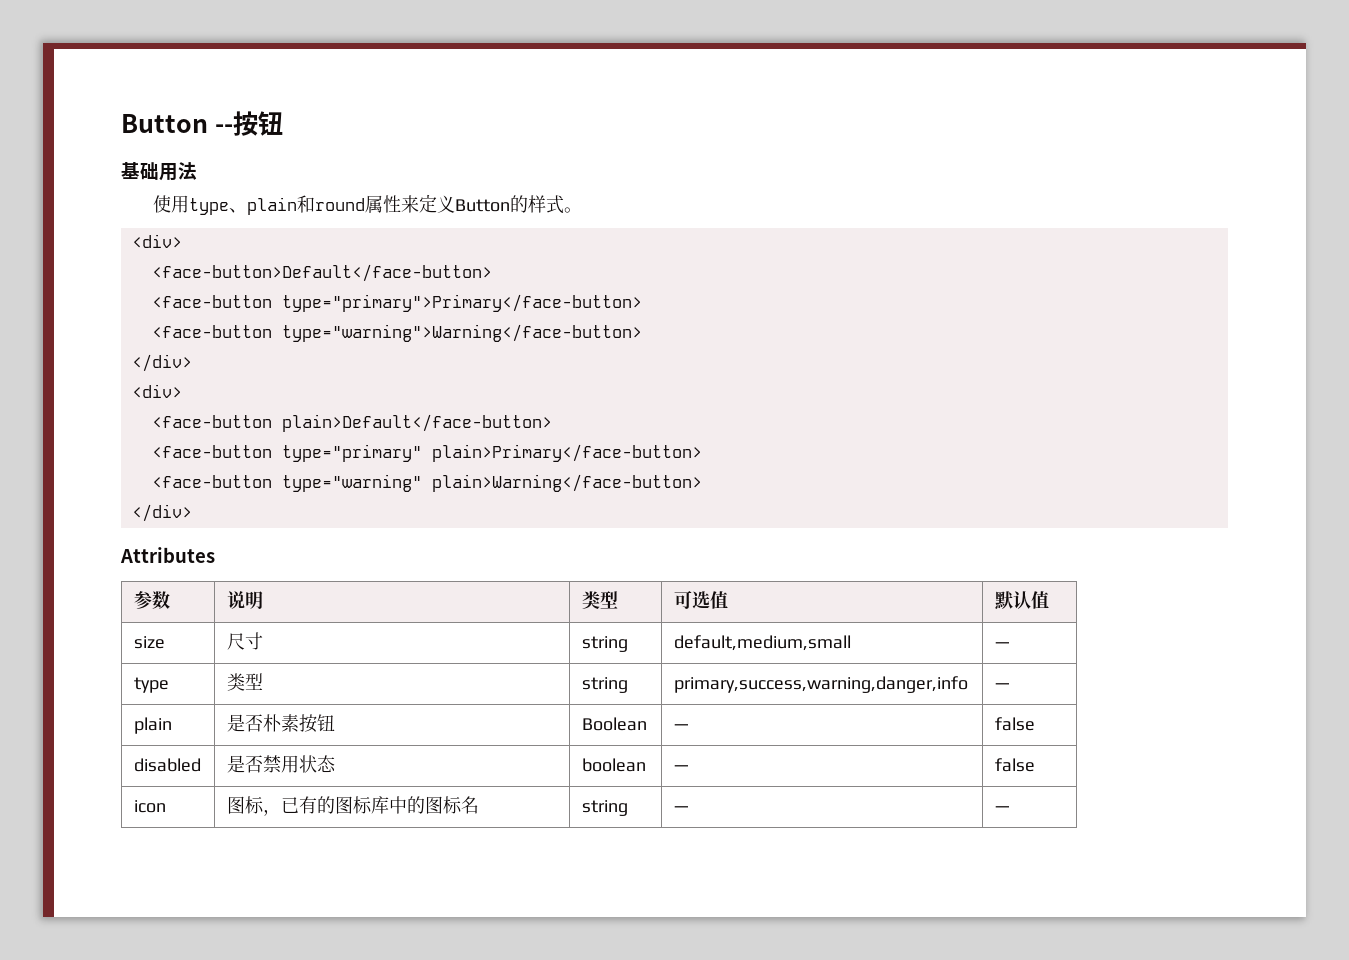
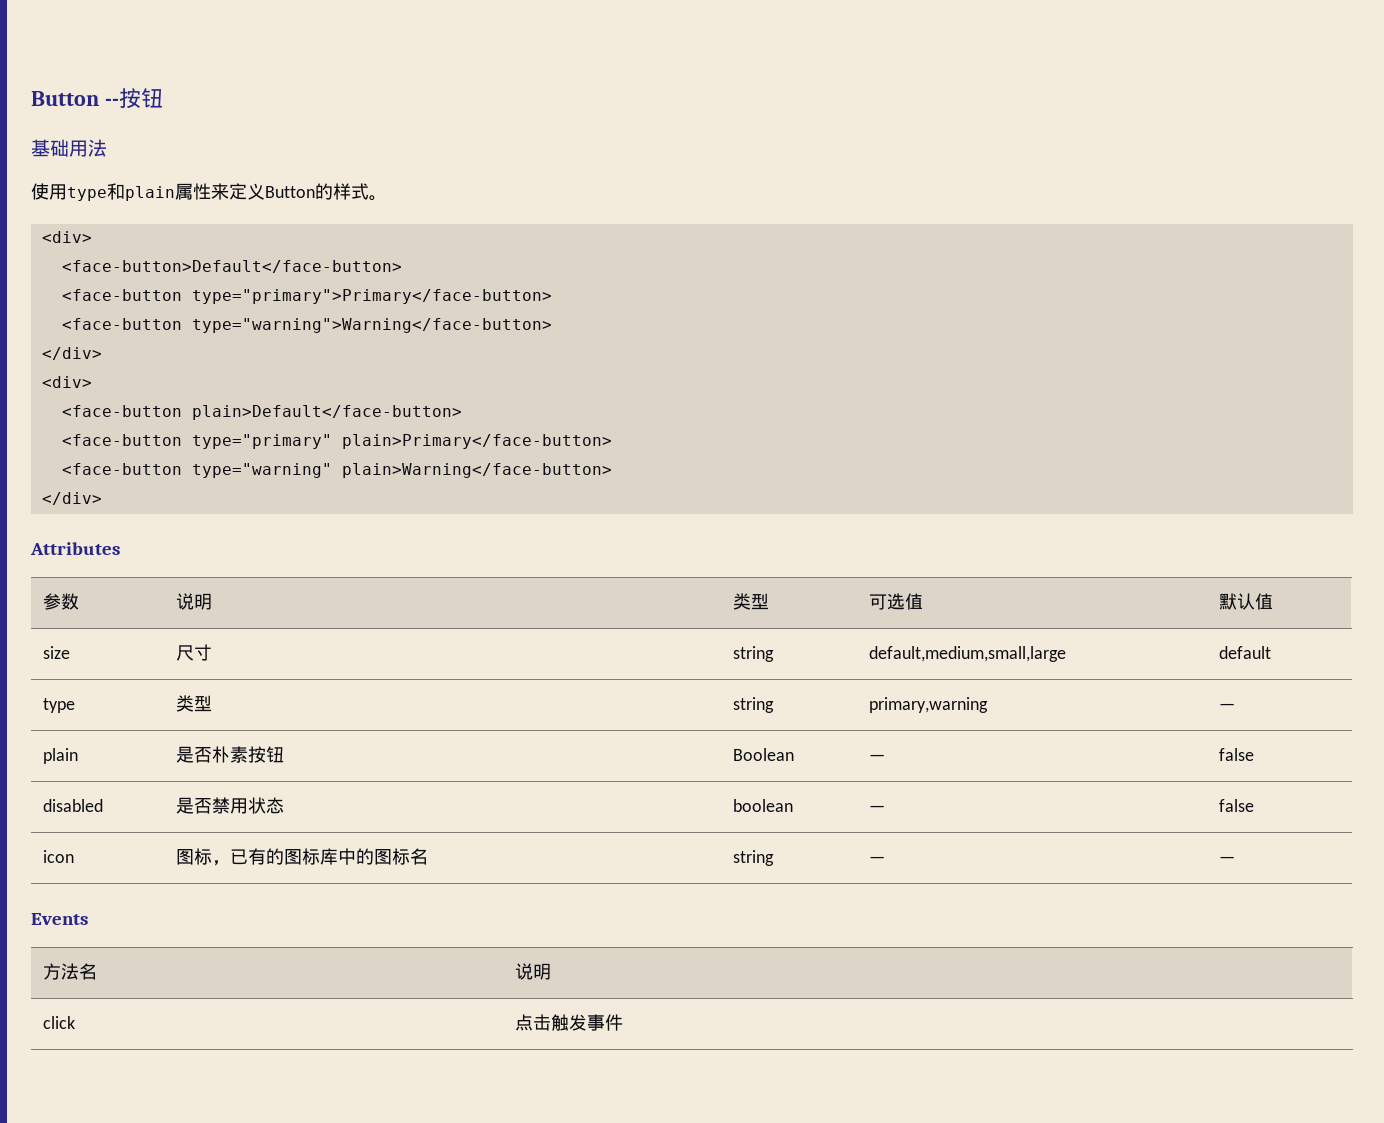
- 使用type、plain和round属性来定义Button的样式。
+ 使用type和plain属性来定义Button的样式。
- size | 尺寸 | string | default,medium,small | —
+ size | 尺寸 | string | default,medium,small,large | default
- type | 类型 | string | primary,success,warning,danger,info | —
+ type | 类型 | string | primary,warning | —
+ Events
+ 方法名 | 说明
+ click | 点击触发事件

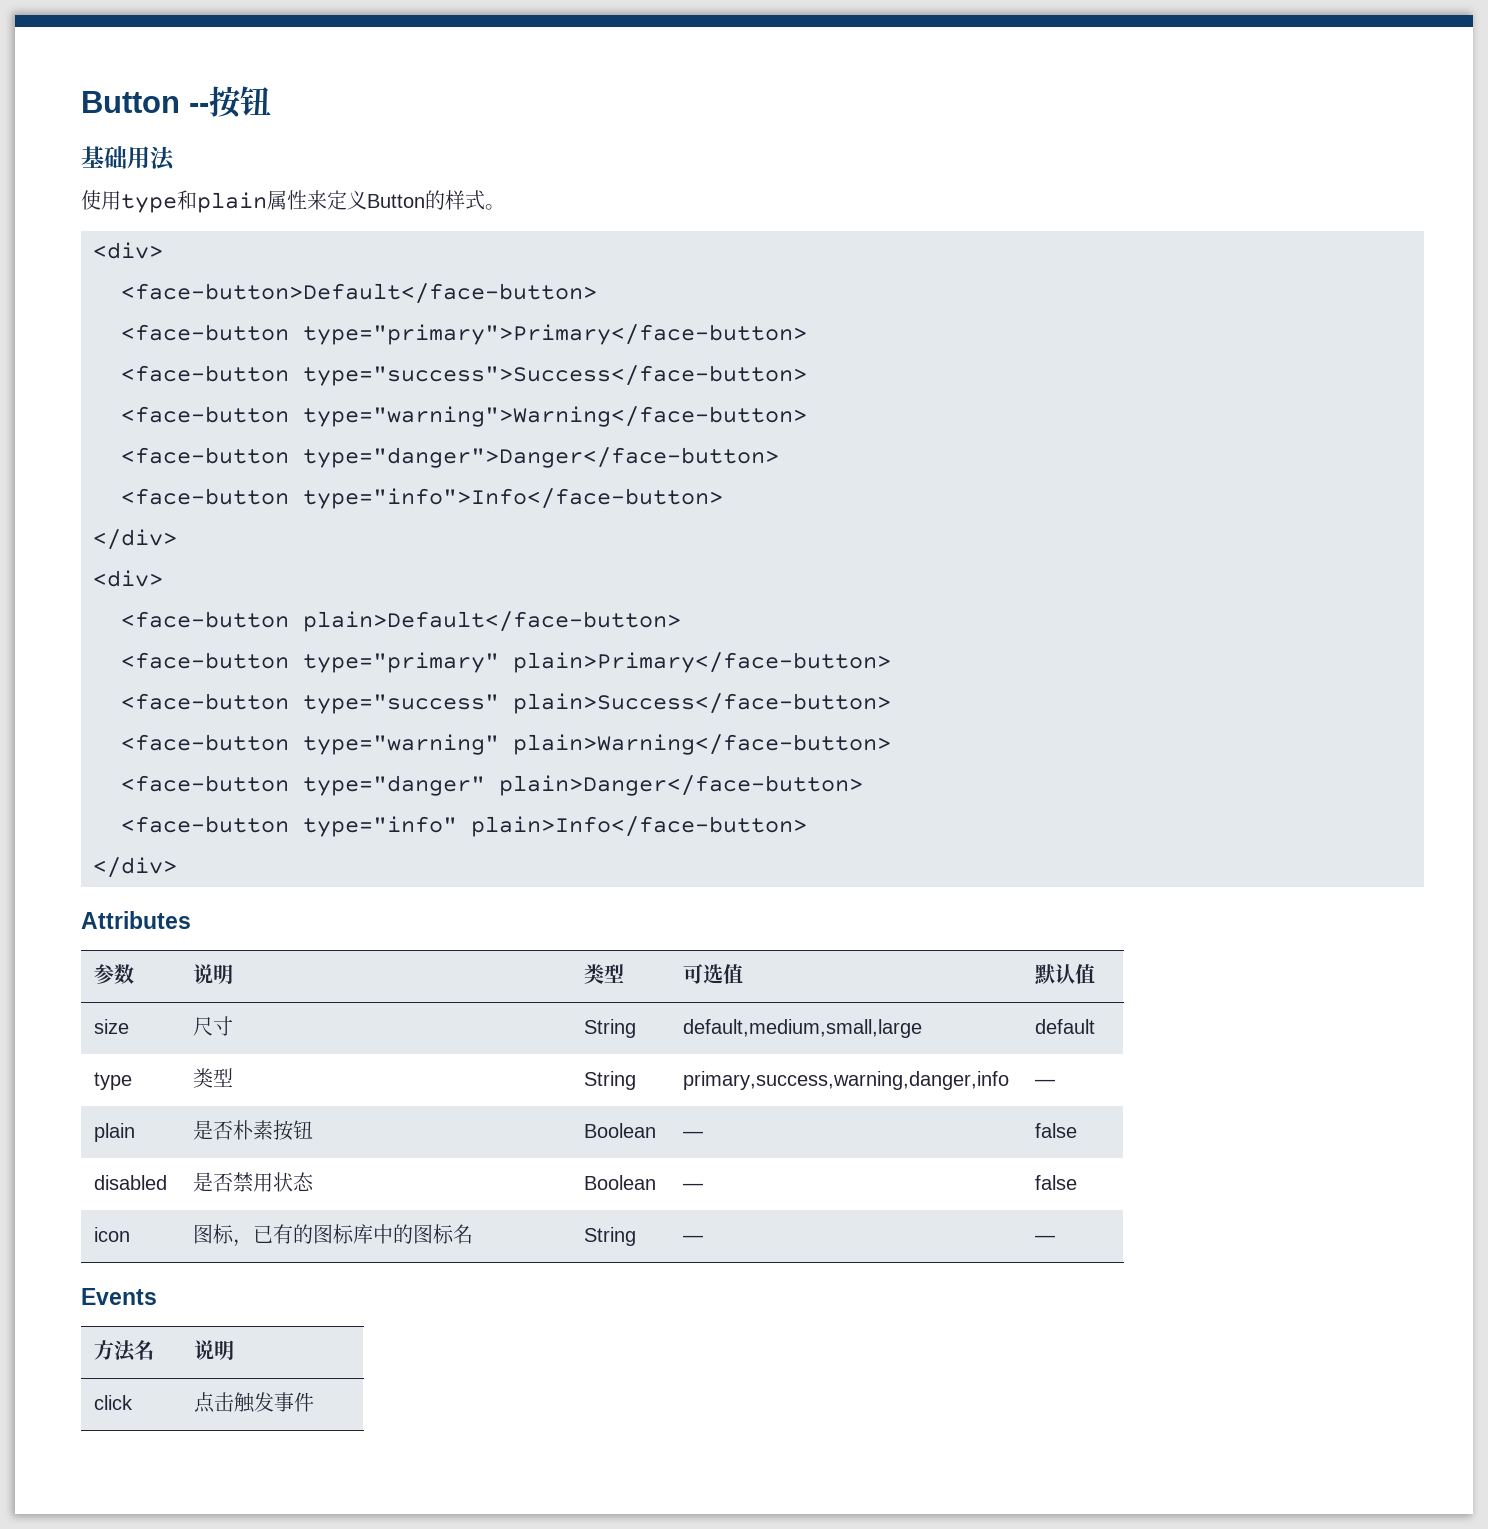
+ <face-button type="success">Success</face-button>
+ <face-button type="danger">Danger</face-button>
+ <face-button type="info">Info</face-button>
+ <face-button type="success" plain>Success</face-button>
+ <face-button type="danger" plain>Danger</face-button>
+ <face-button type="info" plain>Info</face-button>
- size | 尺寸 | string | default,medium,small,large | default
+ size | 尺寸 | String | default,medium,small,large | default
- type | 类型 | string | primary,warning | —
+ type | 类型 | String | primary,success,warning,danger,info | —
- disabled | 是否禁用状态 | boolean | — | false
+ disabled | 是否禁用状态 | Boolean | — | false
- icon | 图标，已有的图标库中的图标名 | string | — | —
+ icon | 图标，已有的图标库中的图标名 | String | — | —

